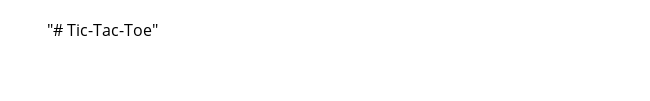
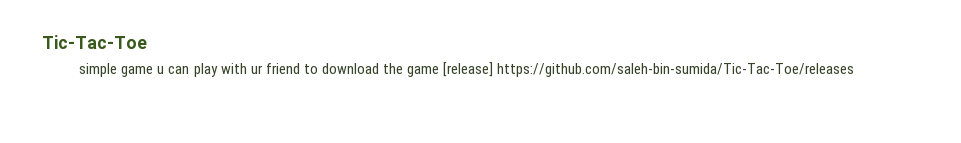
- "# Tic-Tac-Toe"
+ Tic-Tac-Toe
+ simple game u can play with ur friend to download the game [release] https://github.com/saleh-bin-sumida/Tic-Tac-Toe/releases

